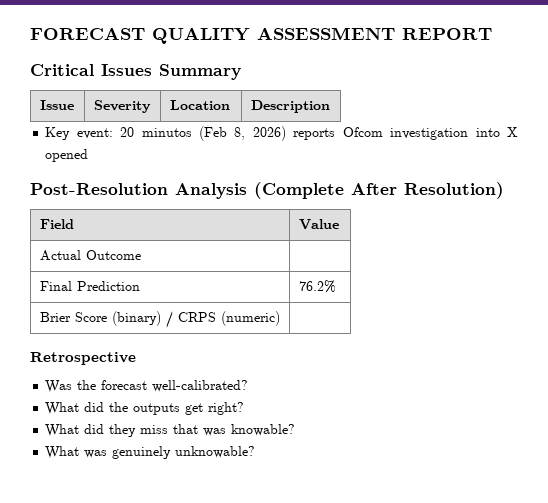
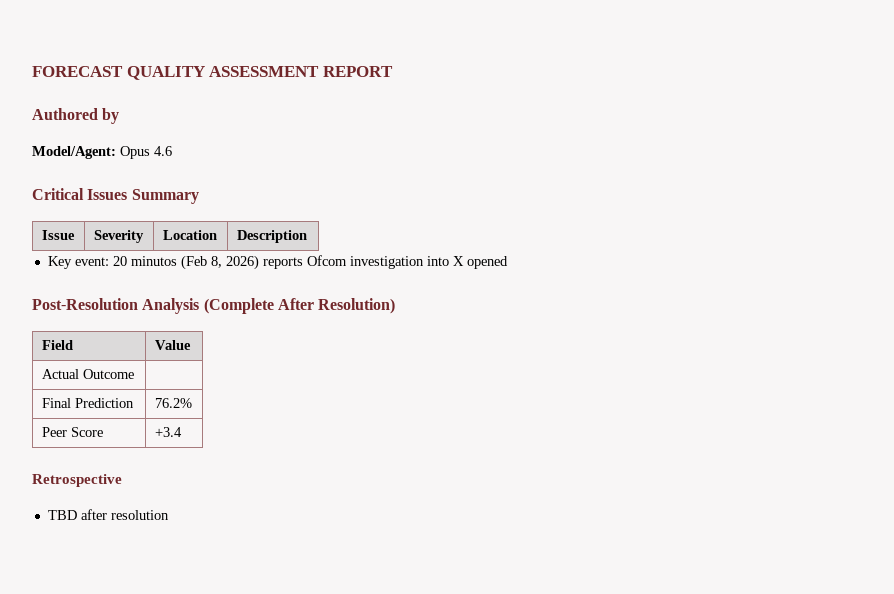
+ Authored by
+ Model/Agent: Opus 4.6
- Brier Score (binary) / CRPS (numeric) |
+ Peer Score | +3.4
  Retrospective
- Was the forecast well-calibrated?
- What did the outputs get right?
- What did they miss that was knowable?
- What was genuinely unknowable?
+ TBD after resolution

